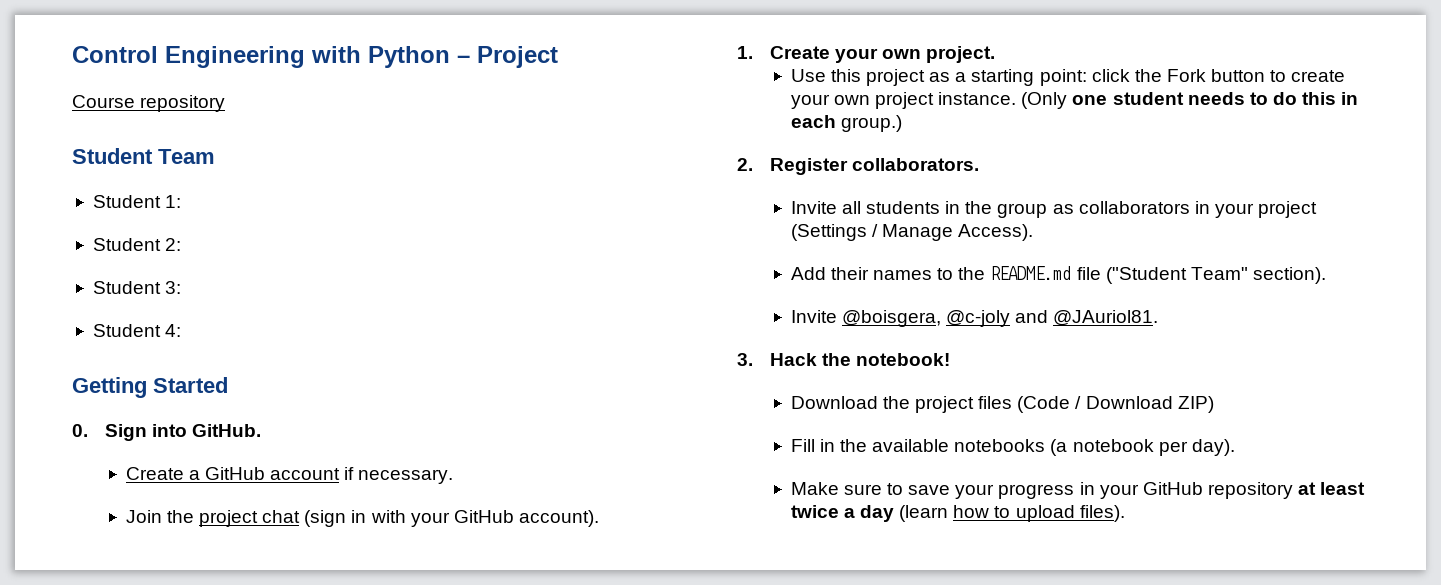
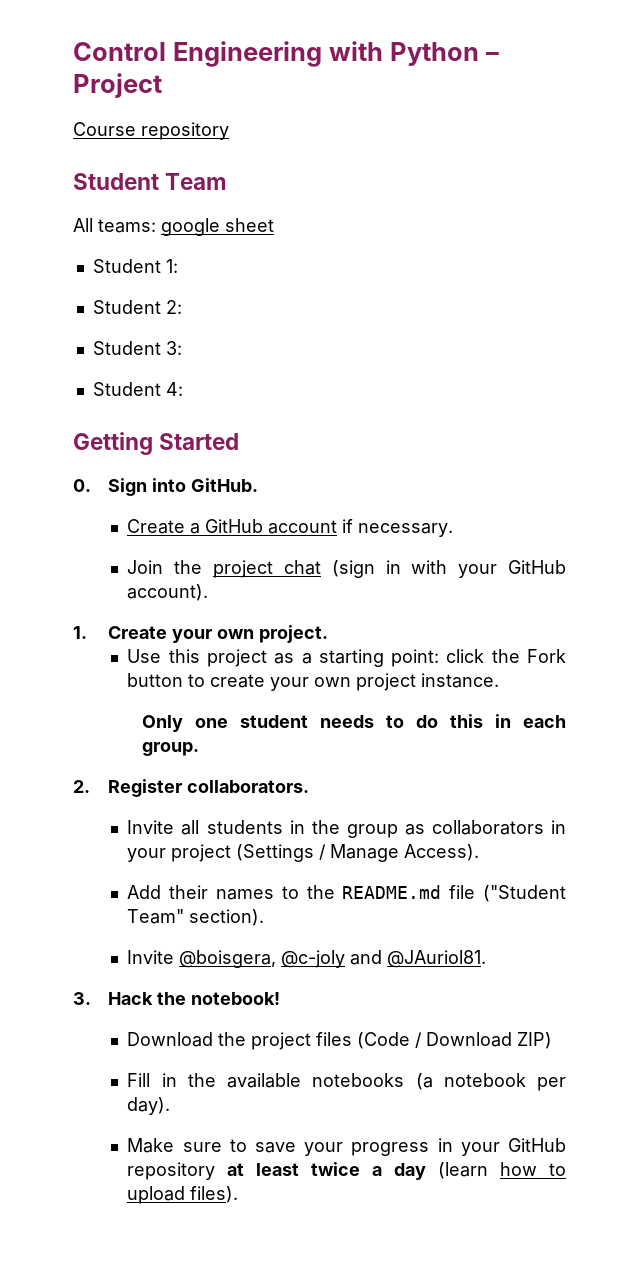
+ All teams: google sheet
- Use this project as a starting point: click the Fork button to create your own project instance. (Only one student needs to do this in each group.)
+ Use this project as a starting point: click the Fork button to create your own project instance.
+ Only one student needs to do this in each group.

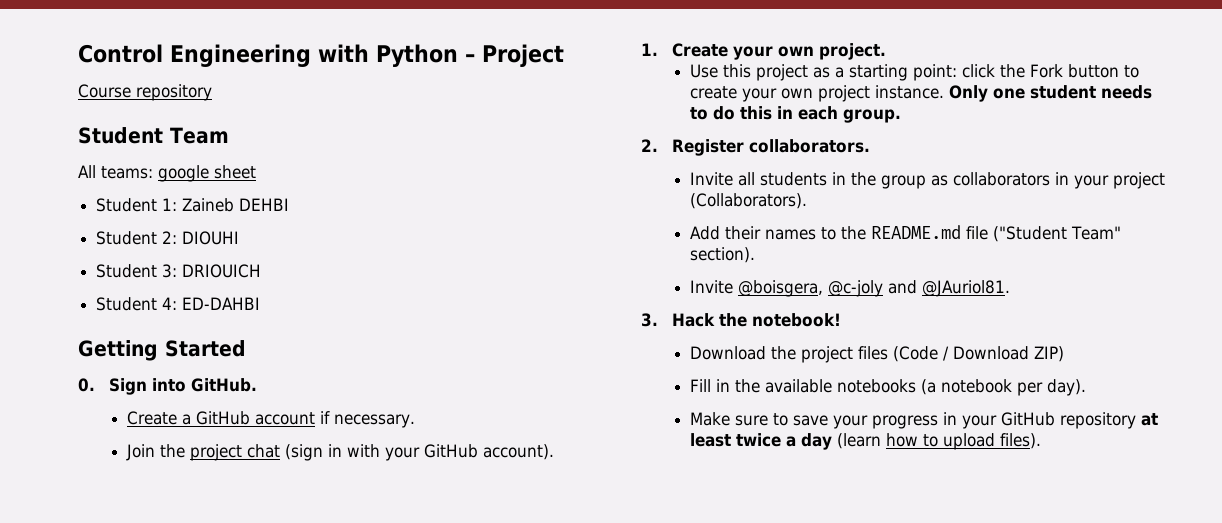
- Student 1:
+ Student 1: Zaineb DEHBI
- Student 2:
+ Student 2: DIOUHI
- Student 3:
+ Student 3: DRIOUICH
- Student 4:
+ Student 4: ED-DAHBI
- Use this project as a starting point: click the Fork button to create your own project instance.
- Only one student needs to do this in each group.
+ Use this project as a starting point: click the Fork button to create your own project instance. Only one student needs to do this in each group.
- Invite all students in the group as collaborators in your project (Settings / Manage Access).
+ Invite all students in the group as collaborators in your project (Collaborators).

